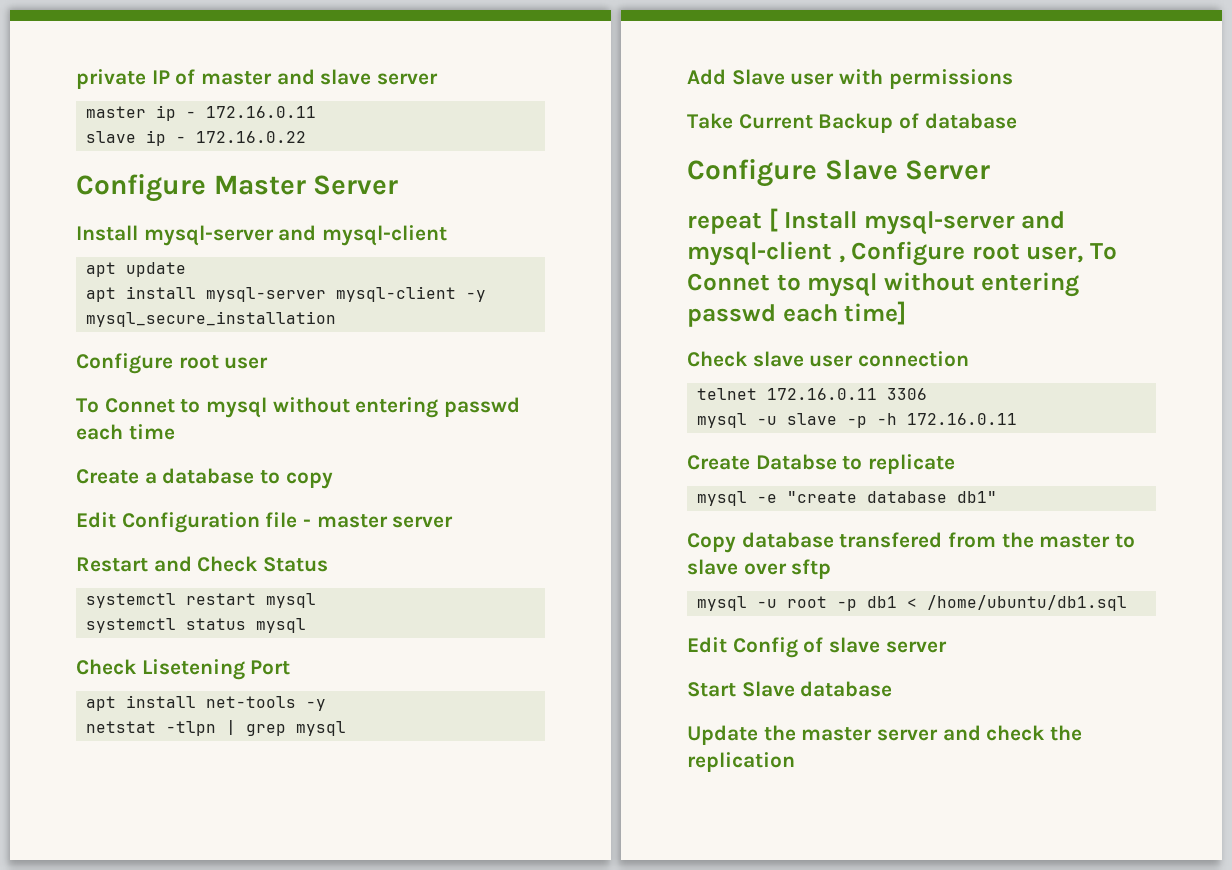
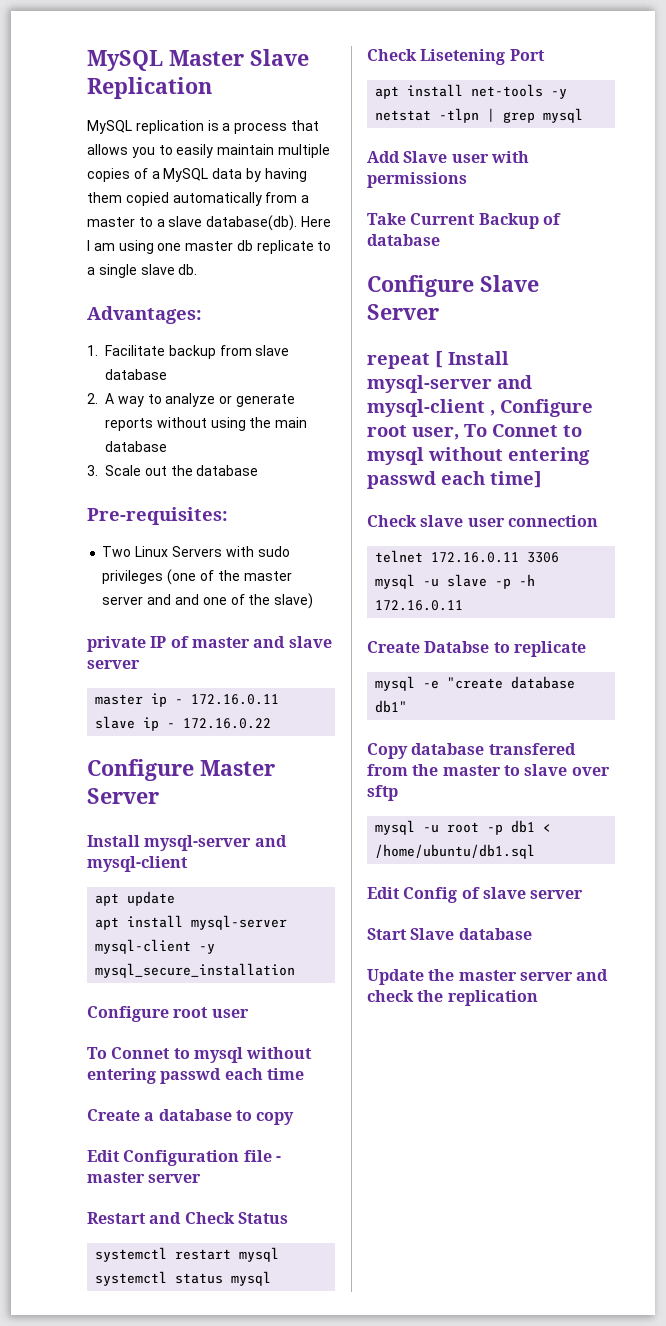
+ MySQL Master Slave Replication
+ MySQL replication is a process that allows you to easily maintain multiple copies of a MySQL data by having them copied automatically from a master to a slave database(db). Here I am using one master db replicate to a single slave db.
+ Advantages:
+ 1. Facilitate backup from slave database
+ 2. A way to analyze or generate reports without using the main database
+ 3. Scale out the database
+ Pre-requisites:
+ Two Linux Servers with sudo privileges (one of the master server and and one of the slave)

